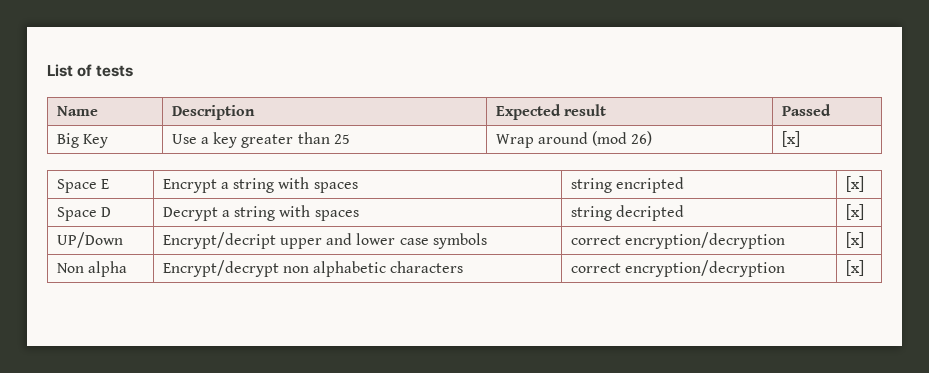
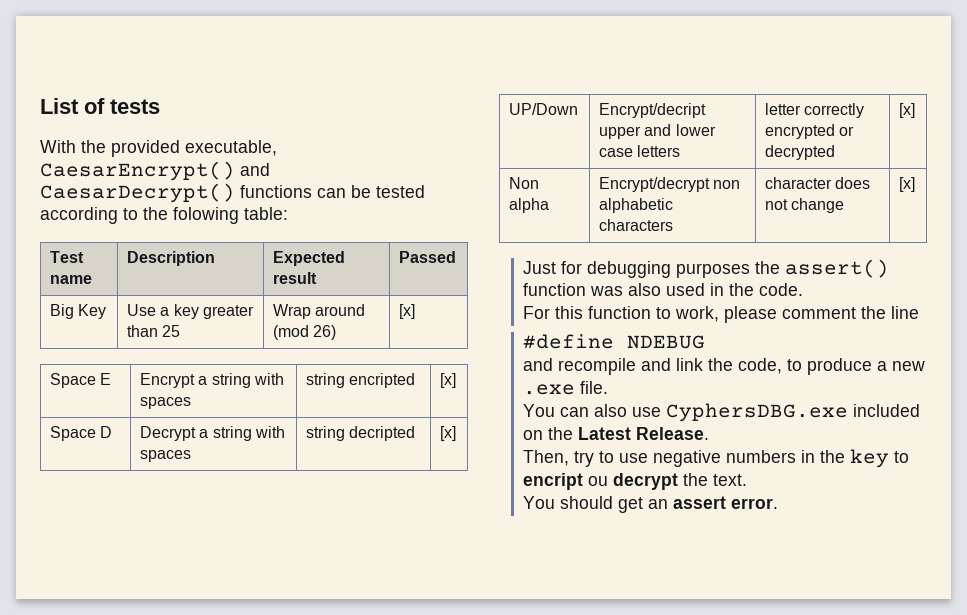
- Name | Description | Expected result | Passed
+ With the provided executable, CaesarEncrypt() and CaesarDecrypt() functions can be tested according to the folowing table:
+ Test name | Description | Expected result | Passed
- UP/Down | Encrypt/decript upper and lower case symbols | correct encryption/decryption | [x]
+ UP/Down | Encrypt/decript upper and lower case letters | letter correctly encrypted or decrypted | [x]
- Non alpha | Encrypt/decrypt non alphabetic characters | correct encryption/decryption | [x]
+ Non alpha | Encrypt/decrypt non alphabetic characters | character does not change | [x]
+ Just for debugging purposes the assert() function was also used in the code.
+ For this function to work, please comment the line
+ #define NDEBUG
+ and recompile and link the code, to produce a new .exe file.
+ You can also use CyphersDBG.exe included on the Latest Release.
+ Then, try to use negative numbers in the key to encript ou decrypt the text.
+ You should get an assert error.

